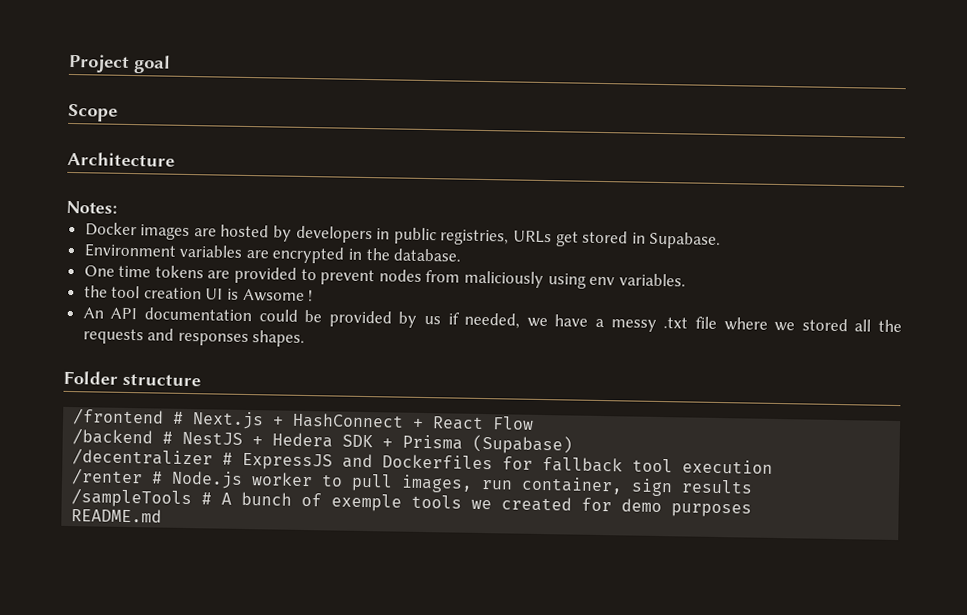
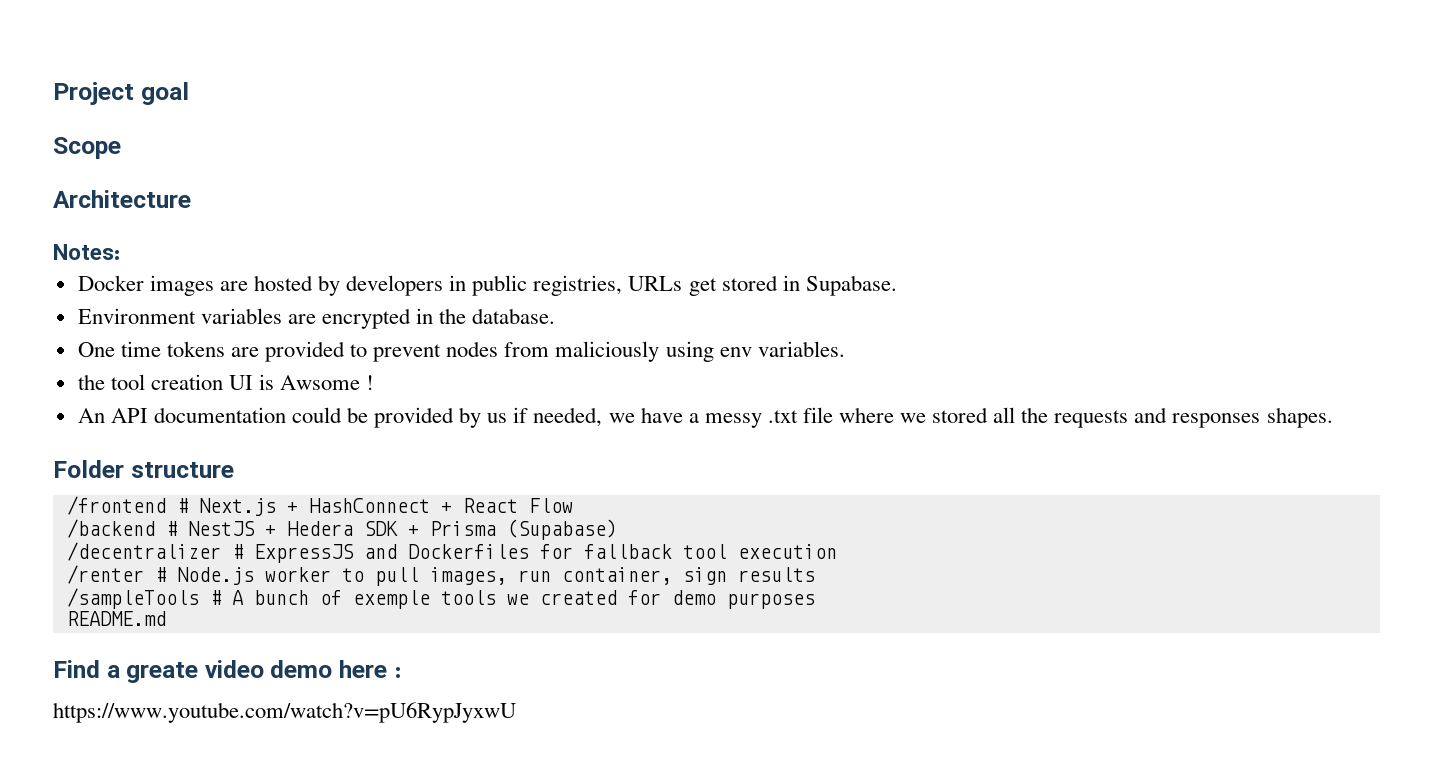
+ Find a greate video demo here :
+ https://www.youtube.com/watch?v=pU6RypJyxwU

